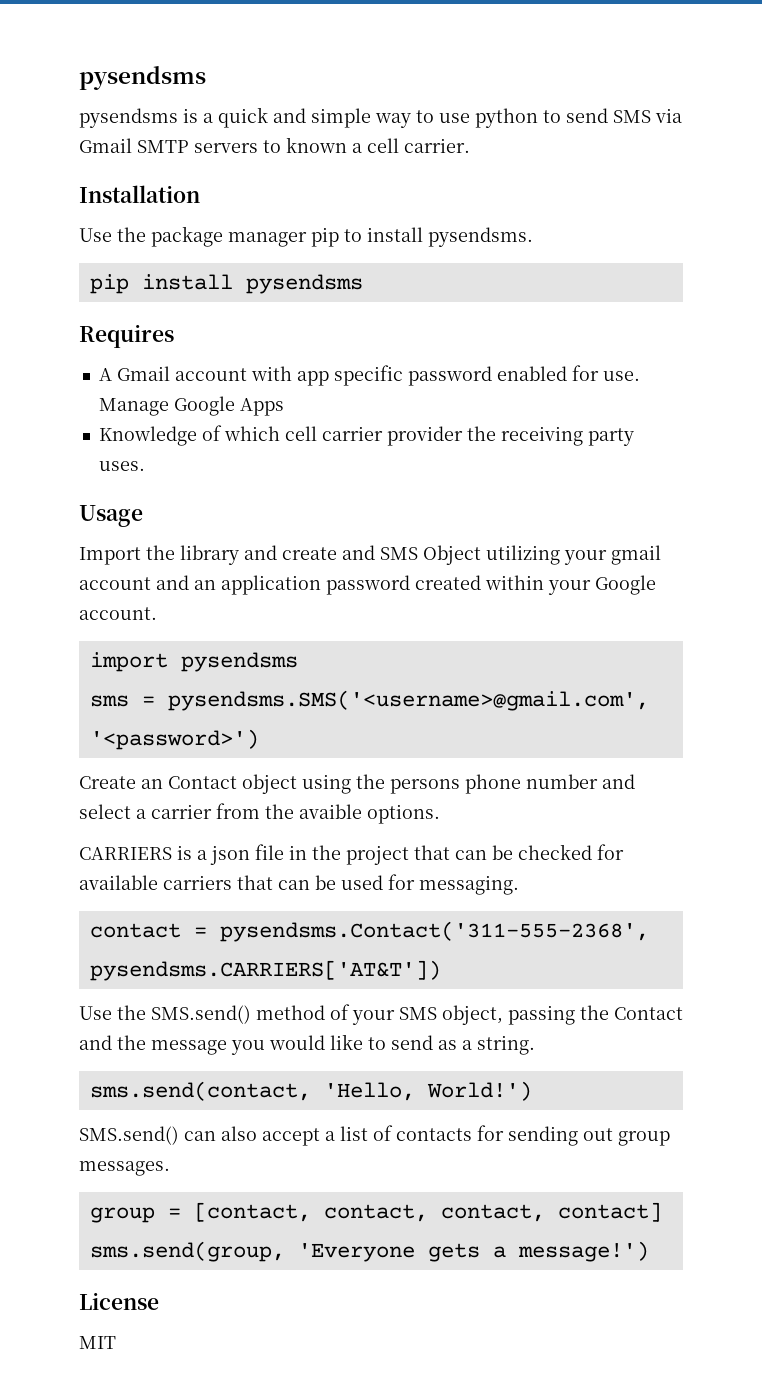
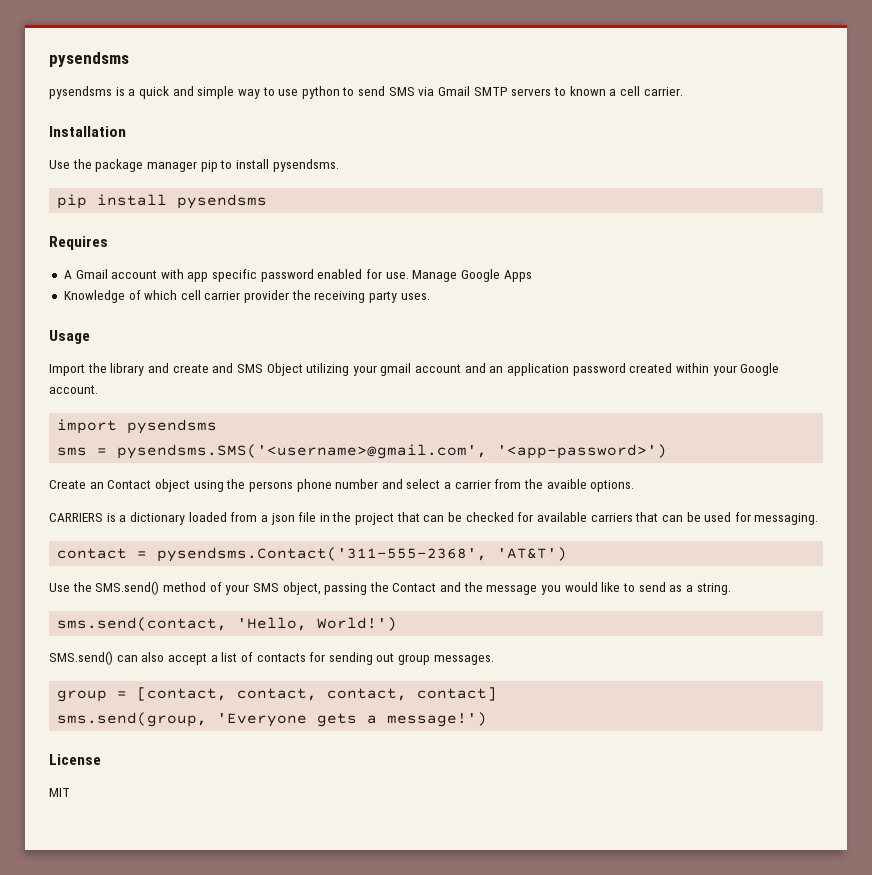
- sms = pysendsms.SMS('<username>@gmail.com', '<password>')
+ sms = pysendsms.SMS('<username>@gmail.com', '<app-password>')
- CARRIERS is a json file in the project that can be checked for available carriers that can be used for messaging.
+ CARRIERS is a dictionary loaded from a json file in the project that can be checked for available carriers that can be used for messaging.
- contact = pysendsms.Contact('311-555-2368', pysendsms.CARRIERS['AT&T'])
+ contact = pysendsms.Contact('311-555-2368', 'AT&T')

